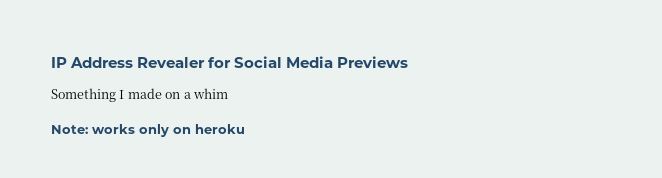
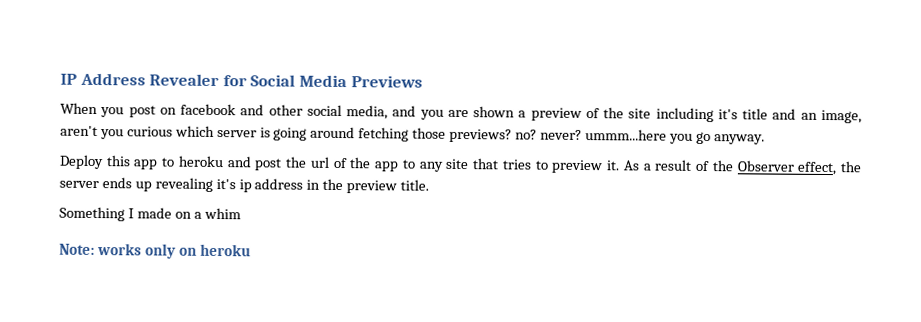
+ When you post on facebook and other social media, and you are shown a preview of the site including it's title and an image, aren't you curious which server is going around fetching those previews? no? never? ummm...here you go anyway.
+ Deploy this app to heroku and post the url of the app to any site that tries to preview it. As a result of the Observer effect, the server ends up revealing it's ip address in the preview title.

